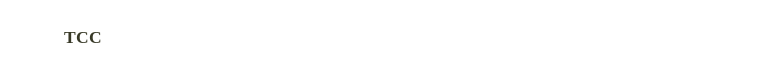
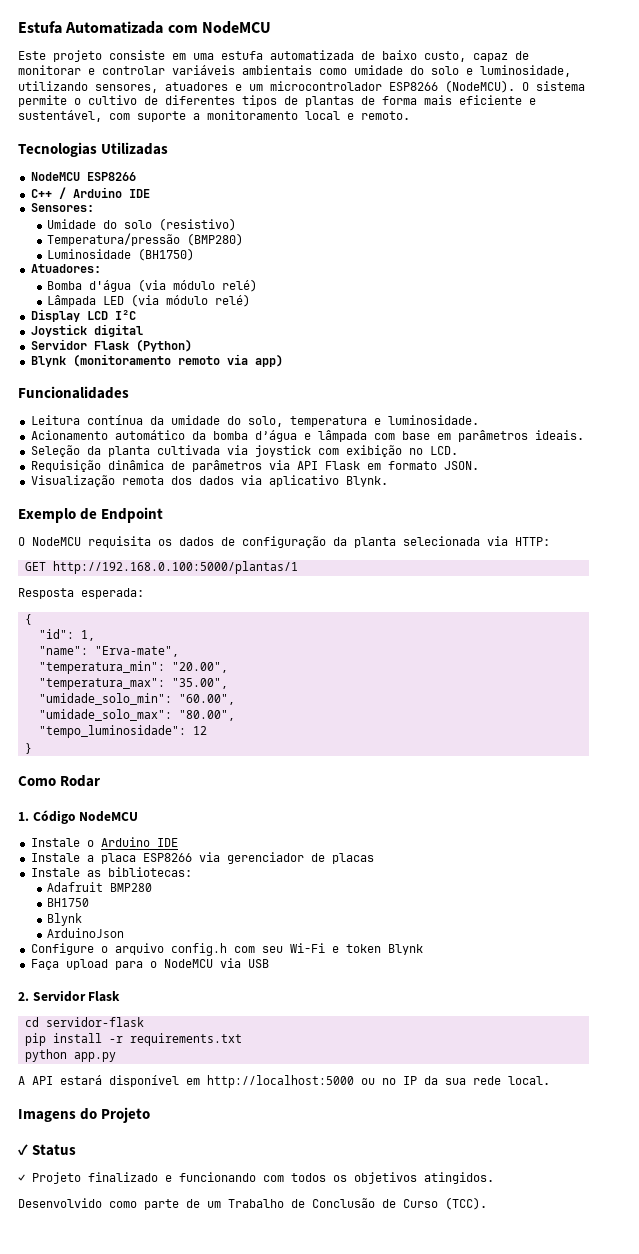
- TCC
+ Estufa Automatizada com NodeMCU
+ Este projeto consiste em uma estufa automatizada de baixo custo, capaz de monitorar e controlar variáveis ambientais como umidade do solo e luminosidade, utilizando sensores, atuadores e um microcontrolador ESP8266 (NodeMCU). O sistema permite o cultivo de diferentes tipos de plantas de forma mais eficiente e sustentável, com suporte a monitoramento local e remoto.
+ Tecnologias Utilizadas
+ NodeMCU ESP8266
+ C++ / Arduino IDE
+ Sensores:
+ Umidade do solo (resistivo)
+ Temperatura/pressão (BMP280)
+ Luminosidade (BH1750)
+ Atuadores:
+ Bomba d'água (via módulo relé)
+ Lâmpada LED (via módulo relé)
+ Display LCD I²C
+ Joystick digital
+ Servidor Flask (Python)
+ Blynk (monitoramento remoto via app)
+ Funcionalidades
+ Leitura contínua da umidade do solo, temperatura e luminosidade.
+ Acionamento automático da bomba d’água e lâmpada com base em parâmetros ideais.
+ Seleção da planta cultivada via joystick com exibição no LCD.
+ Requisição dinâmica de parâmetros via API Flask em formato JSON.
+ Visualização remota dos dados via aplicativo Blynk.
+ Exemplo de Endpoint
+ O NodeMCU requisita os dados de configuração da planta selecionada via HTTP:
+ GET http://192.168.0.100:5000/plantas/1
+ Resposta esperada:
+ {
+ "id": 1,
+ "name": "Erva-mate",
+ "temperatura_min": "20.00",
+ "temperatura_max": "35.00",
+ "umidade_solo_min": "60.00",
+ "umidade_solo_max": "80.00",
+ "tempo_luminosidade": 12
+ }
+ Como Rodar
+ 1. Código NodeMCU
+ Instale o Arduino IDE
+ Instale a placa ESP8266 via gerenciador de placas
+ Instale as bibliotecas:
+ Adafruit BMP280
+ BH1750
+ Blynk
+ ArduinoJson
+ Configure o arquivo config.h com seu Wi-Fi e token Blynk
+ Faça upload para o NodeMCU via USB
+ 2. Servidor Flask
+ cd servidor-flask
+ pip install -r requirements.txt
+ python app.py
+ A API estará disponível em http://localhost:5000 ou no IP da sua rede local.
+ Imagens do Projeto
+ ✓ Status
+ ✓ Projeto finalizado e funcionando com todos os objetivos atingidos.
+ Desenvolvido como parte de um Trabalho de Conclusão de Curso (TCC).

